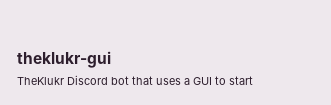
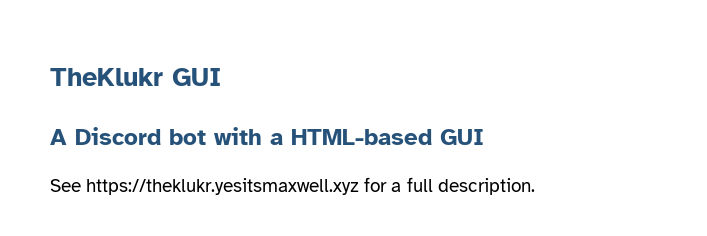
- theklukr-gui
- TheKlukr Discord bot that uses a GUI to start
+ TheKlukr GUI
+ A Discord bot with a HTML-based GUI
+ See https://theklukr.yesitsmaxwell.xyz for a full description.

